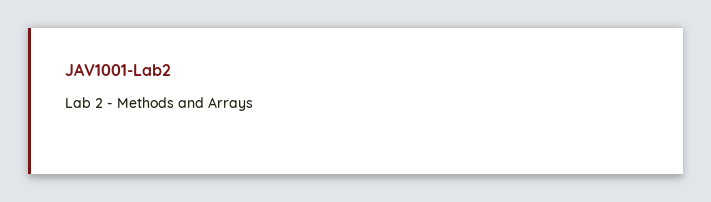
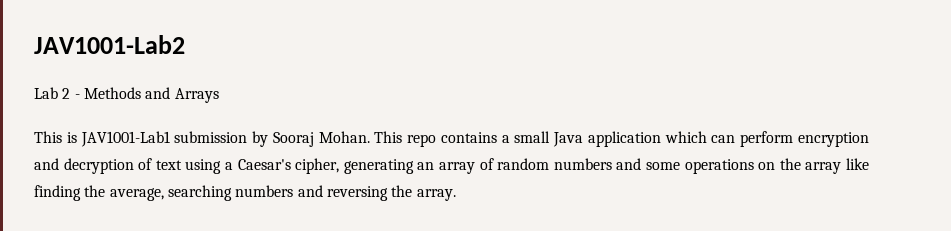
+ This is JAV1001-Lab1 submission by Sooraj Mohan. This repo contains a small Java application which can perform encryption and decryption of text using a Caesar's cipher, generating an array of random numbers and some operations on the array like finding the average, searching numbers and reversing the array.

